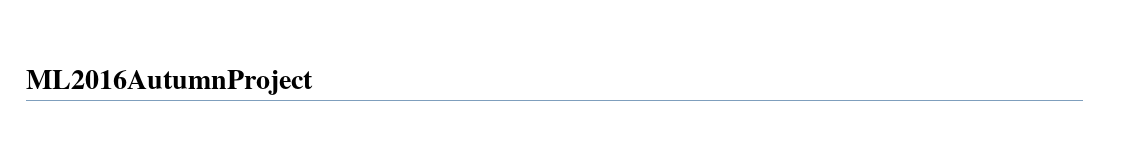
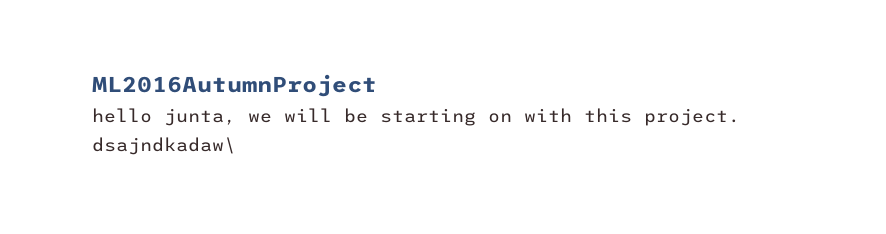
+ hello junta, we will be starting on with this project.
+ dsajndkadaw\

